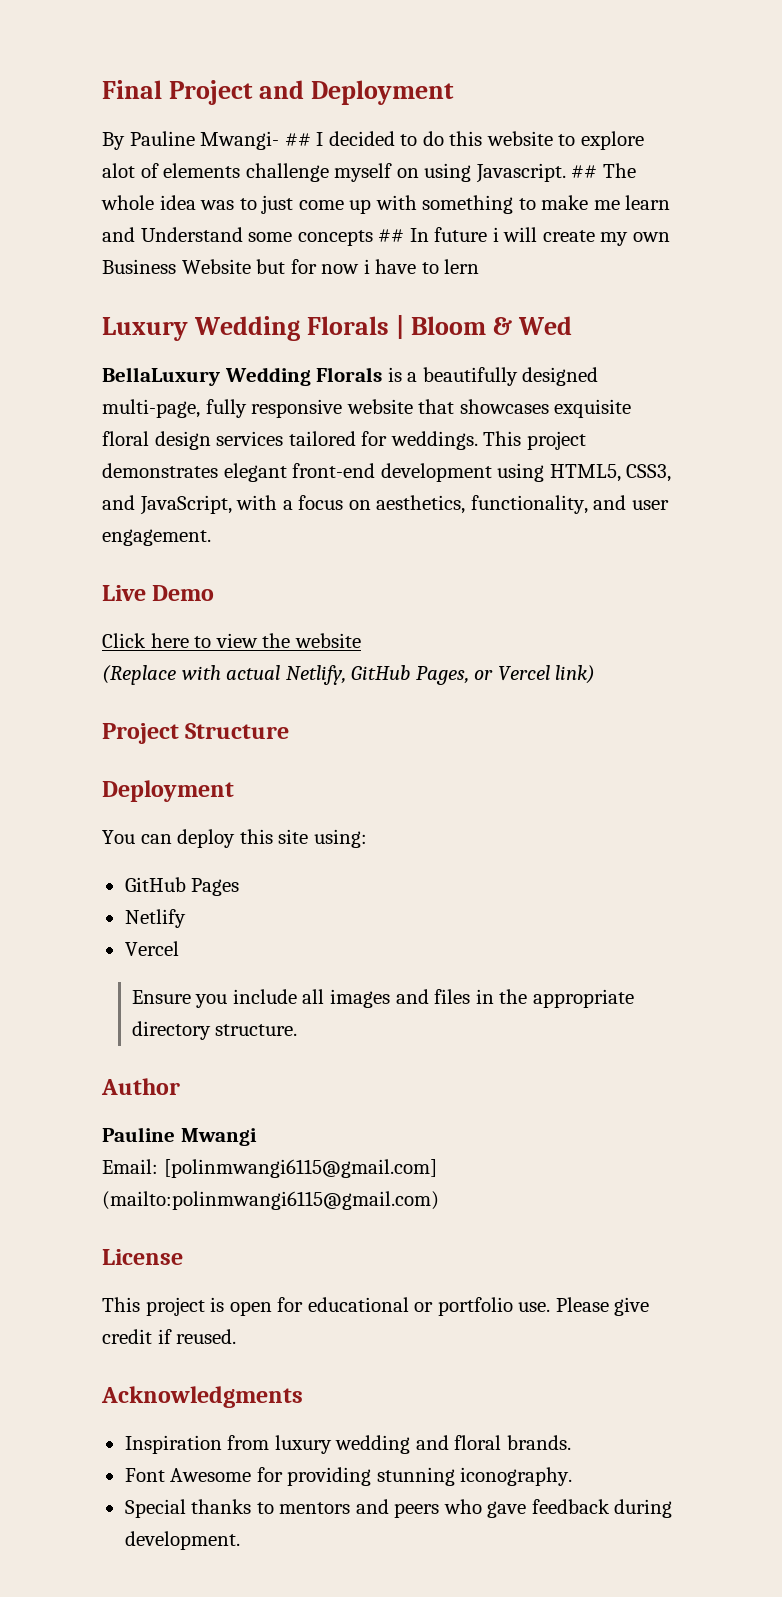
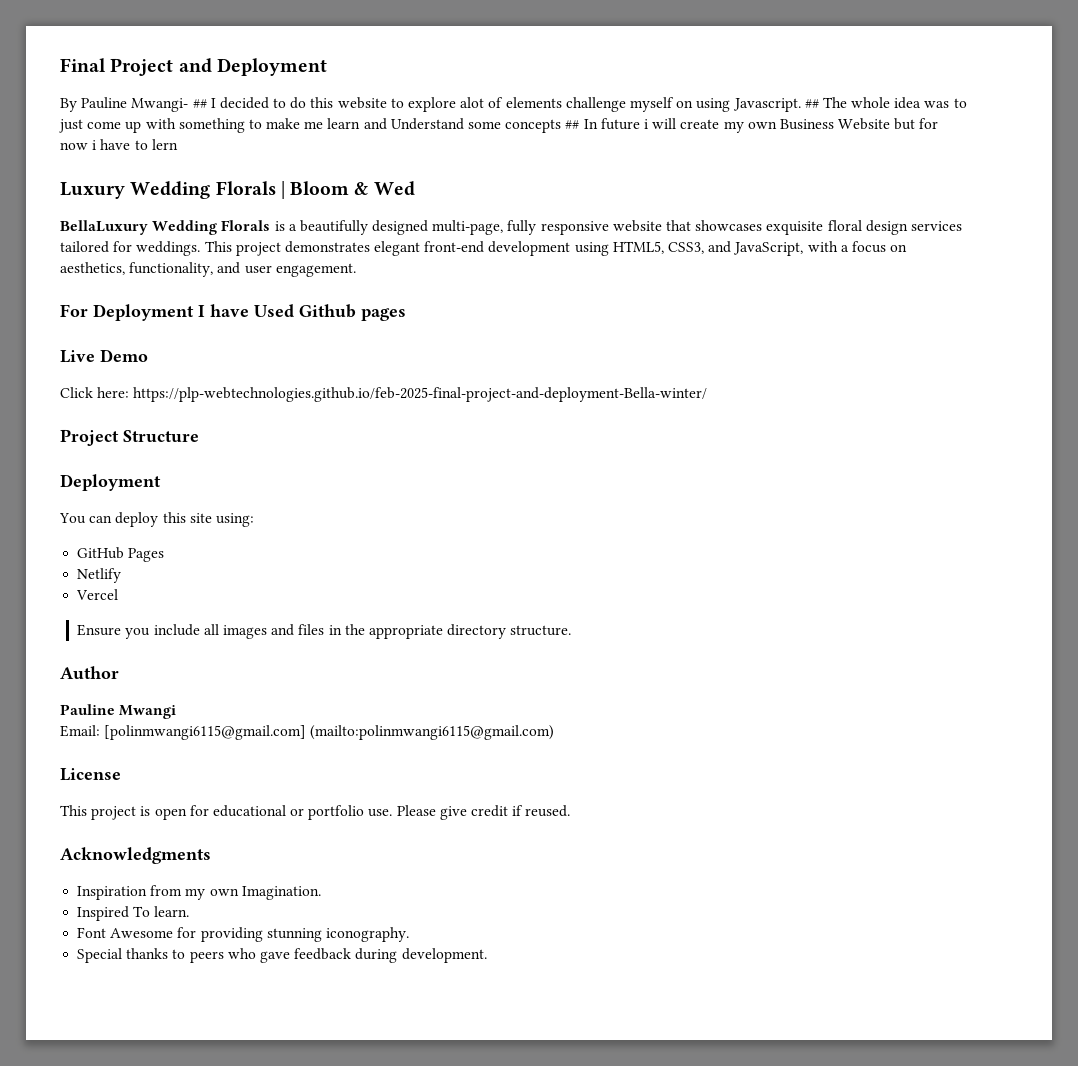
+ For Deployment I have Used Github pages
  Live Demo
- Click here to view the website
- (Replace with actual Netlify, GitHub Pages, or Vercel link)
+ Click here: https://plp-webtechnologies.github.io/feb-2025-final-project-and-deployment-Bella-winter/
- Inspiration from luxury wedding and floral brands.
+ Inspiration from my own Imagination.
+ Inspired To learn.
- Special thanks to mentors and peers who gave feedback during development.
+ Special thanks to peers who gave feedback during development.

